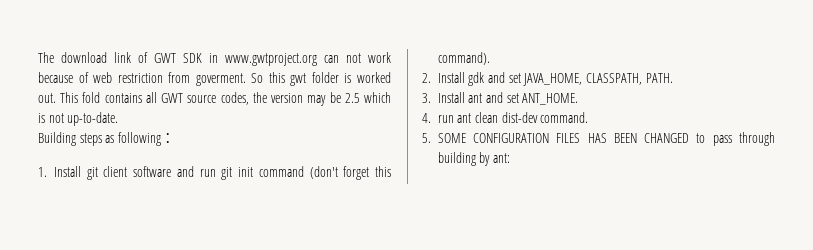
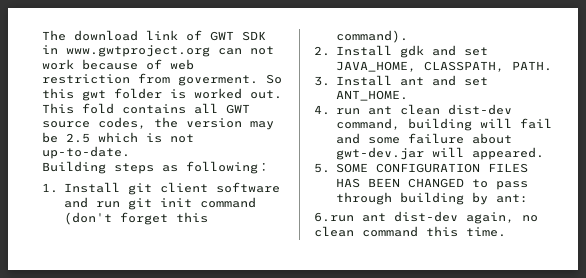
- 4. run ant clean dist-dev command.
+ 4. run ant clean dist-dev command, building will fail and some failure about gwt-dev.jar will appeared.
+ 6.run ant dist-dev again, no clean command this time.

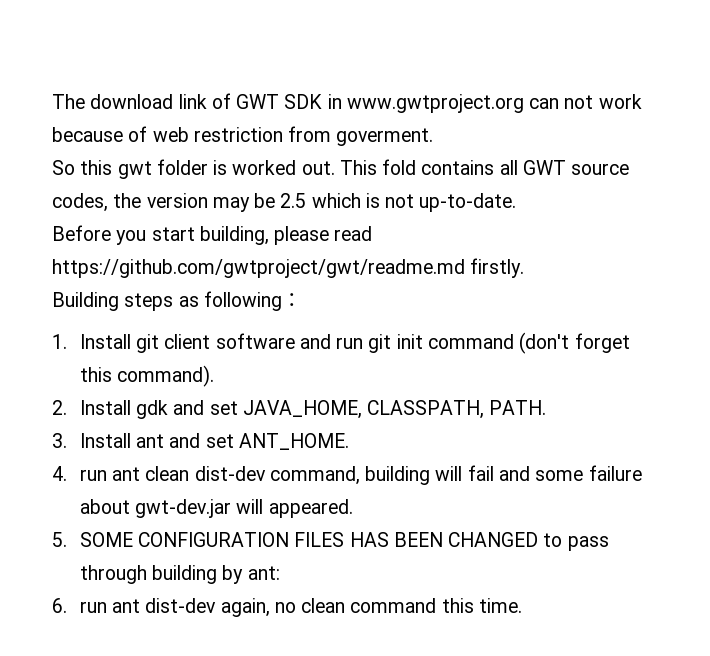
- The download link of GWT SDK in www.gwtproject.org can not work because of web restriction from goverment. So this gwt folder is worked out.
+ The download link of GWT SDK in www.gwtproject.org can not work because of web restriction from goverment.
+ So this gwt folder is worked out.
+ Before you start building, please read https://github.com/gwtproject/gwt/readme.md firstly.
- 6.run ant dist-dev again, no clean command this time.
+ 6. run ant dist-dev again, no clean command this time.

